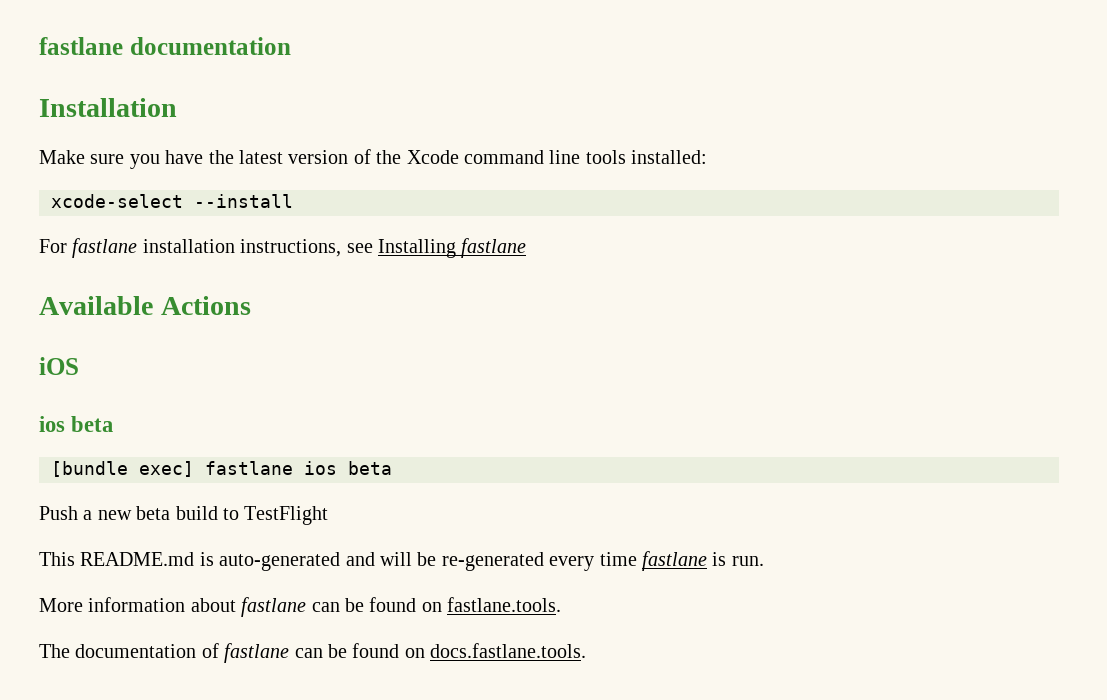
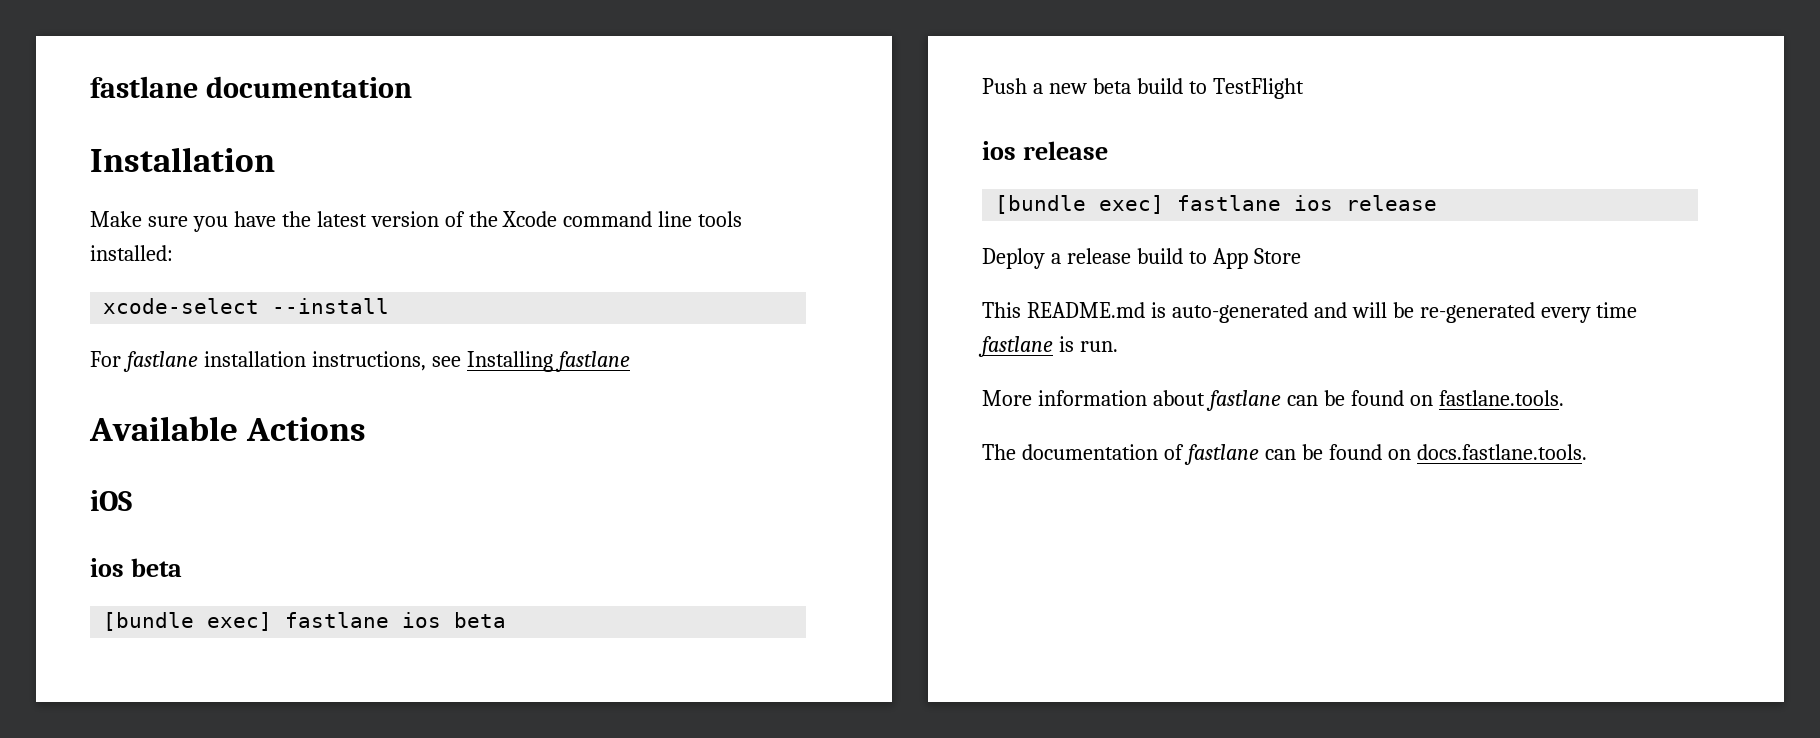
  Push a new beta build to TestFlight
+ ios release
+ [bundle exec] fastlane ios release
+ Deploy a release build to App Store

